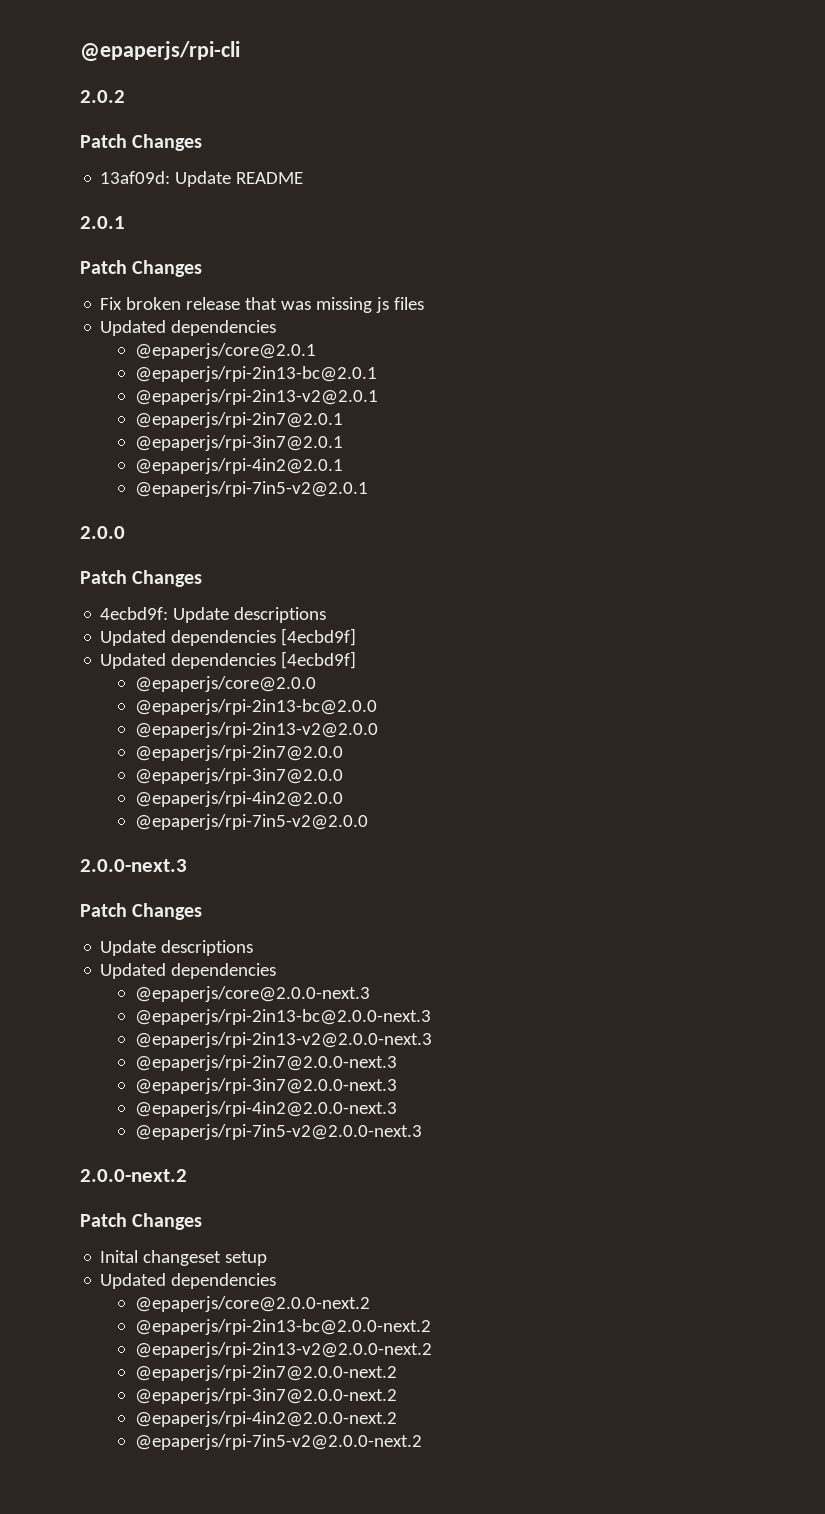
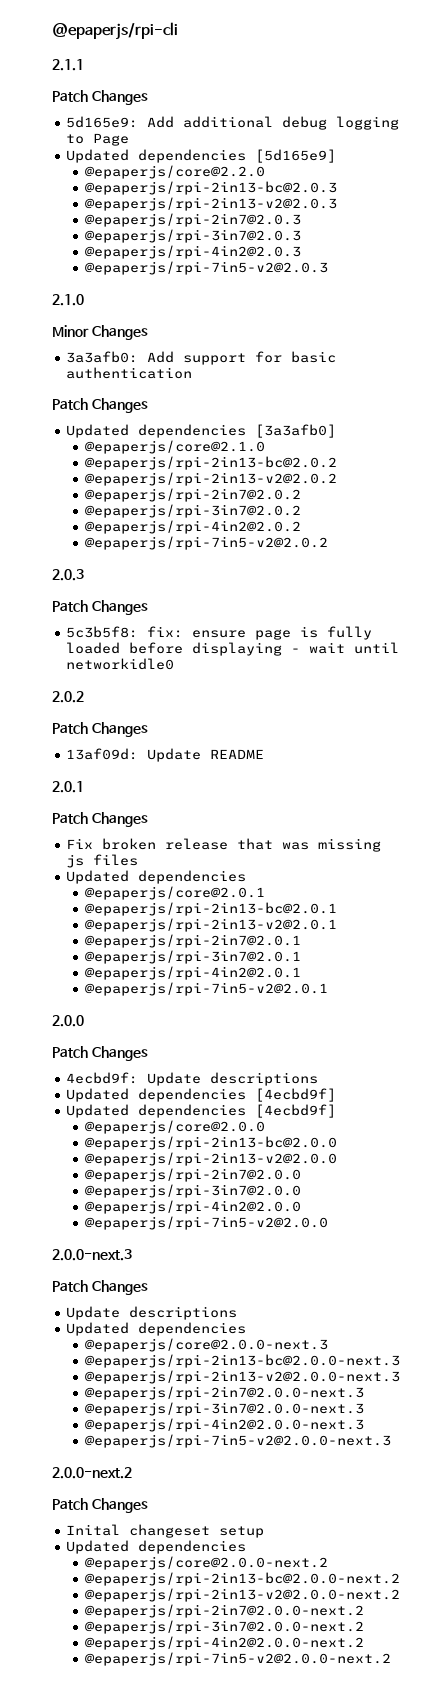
+ 2.1.1
+ Patch Changes
+ 5d165e9: Add additional debug logging to Page
+ Updated dependencies [5d165e9]
+ @epaperjs/core@2.2.0
+ @epaperjs/rpi-2in13-bc@2.0.3
+ @epaperjs/rpi-2in13-v2@2.0.3
+ @epaperjs/rpi-2in7@2.0.3
+ @epaperjs/rpi-3in7@2.0.3
+ @epaperjs/rpi-4in2@2.0.3
+ @epaperjs/rpi-7in5-v2@2.0.3
+ 2.1.0
+ Minor Changes
+ 3a3afb0: Add support for basic authentication
+ Patch Changes
+ Updated dependencies [3a3afb0]
+ @epaperjs/core@2.1.0
+ @epaperjs/rpi-2in13-bc@2.0.2
+ @epaperjs/rpi-2in13-v2@2.0.2
+ @epaperjs/rpi-2in7@2.0.2
+ @epaperjs/rpi-3in7@2.0.2
+ @epaperjs/rpi-4in2@2.0.2
+ @epaperjs/rpi-7in5-v2@2.0.2
+ 2.0.3
+ Patch Changes
+ 5c3b5f8: fix: ensure page is fully loaded before displaying - wait until networkidle0

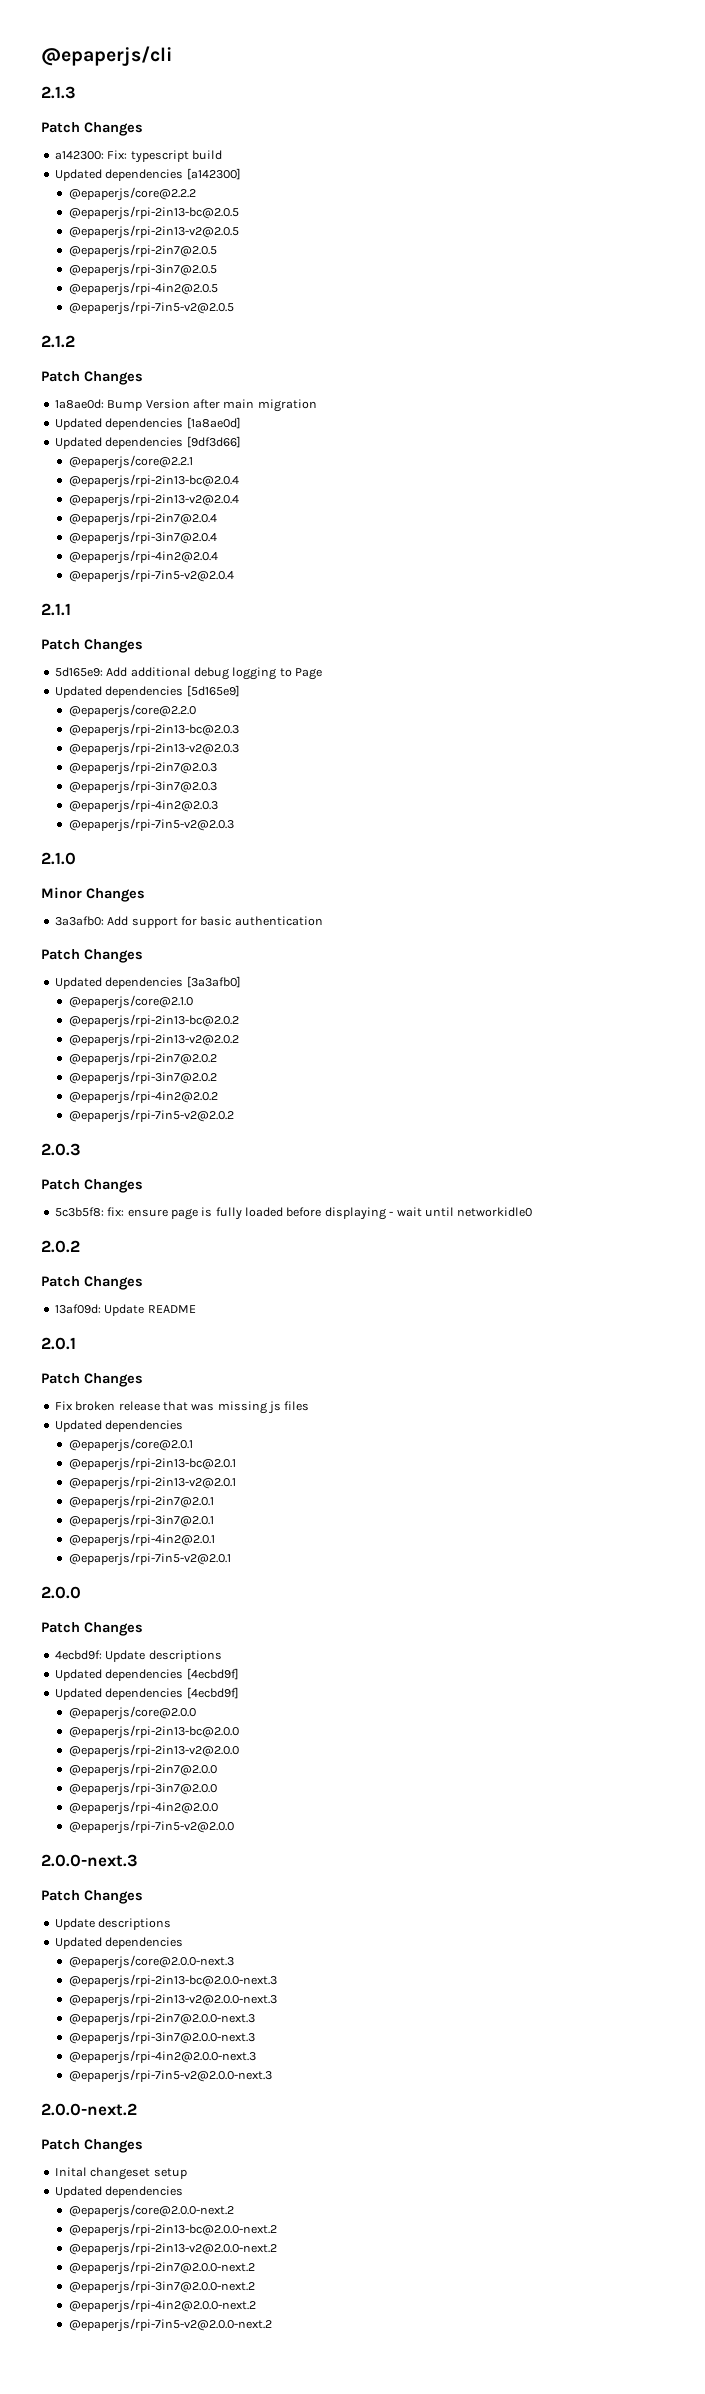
- @epaperjs/rpi-cli
+ @epaperjs/cli
+ 2.1.3
+ Patch Changes
+ a142300: Fix: typescript build
+ Updated dependencies [a142300]
+ @epaperjs/core@2.2.2
+ @epaperjs/rpi-2in13-bc@2.0.5
+ @epaperjs/rpi-2in13-v2@2.0.5
+ @epaperjs/rpi-2in7@2.0.5
+ @epaperjs/rpi-3in7@2.0.5
+ @epaperjs/rpi-4in2@2.0.5
+ @epaperjs/rpi-7in5-v2@2.0.5
+ 2.1.2
+ Patch Changes
+ 1a8ae0d: Bump Version after main migration
+ Updated dependencies [1a8ae0d]
+ Updated dependencies [9df3d66]
+ @epaperjs/core@2.2.1
+ @epaperjs/rpi-2in13-bc@2.0.4
+ @epaperjs/rpi-2in13-v2@2.0.4
+ @epaperjs/rpi-2in7@2.0.4
+ @epaperjs/rpi-3in7@2.0.4
+ @epaperjs/rpi-4in2@2.0.4
+ @epaperjs/rpi-7in5-v2@2.0.4

